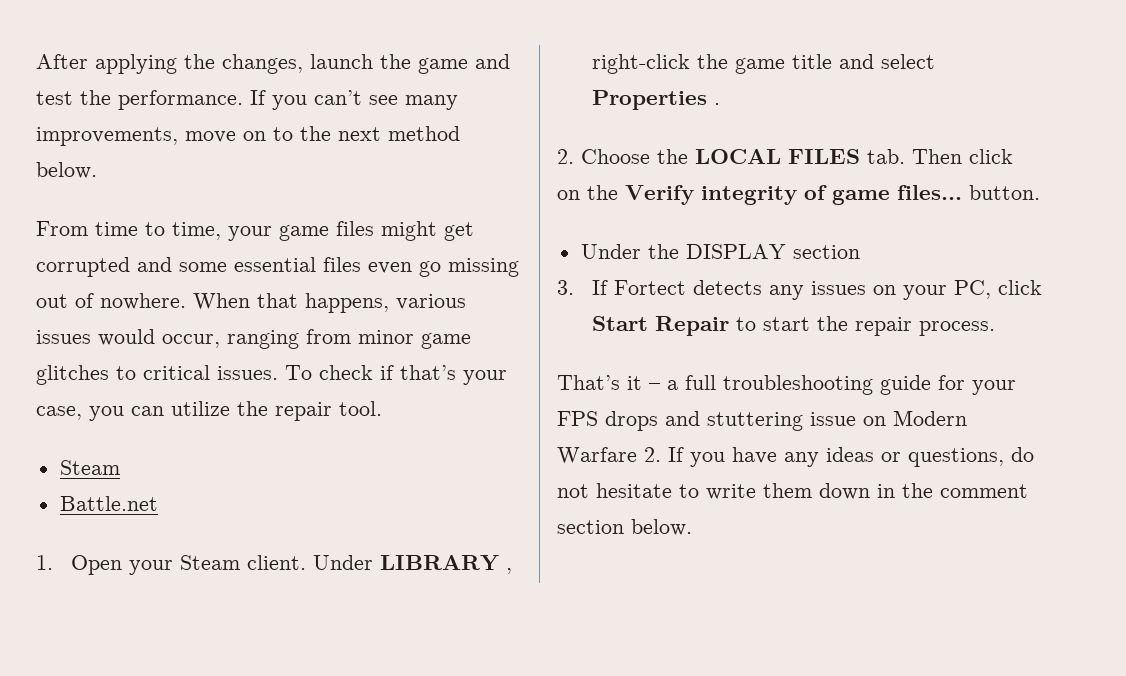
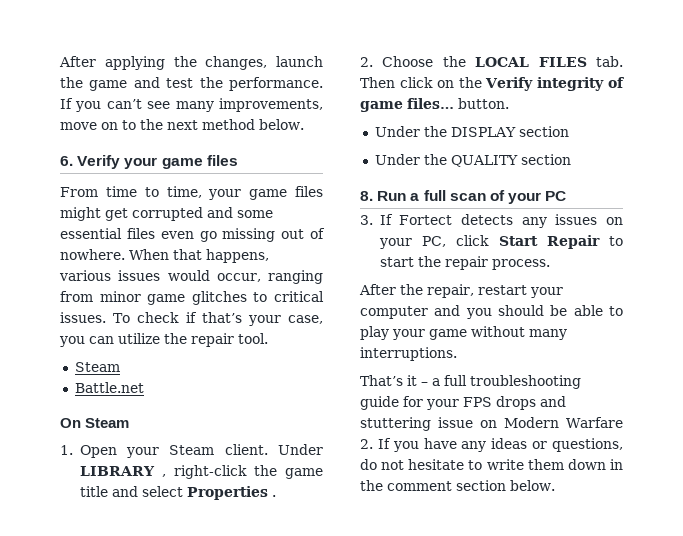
+ 6. Verify your game files
+ On Steam
+ Under the QUALITY section
+ 8. Run a full scan of your PC
+ After the repair, restart your computer and you should be able to play your game without many interruptions.

